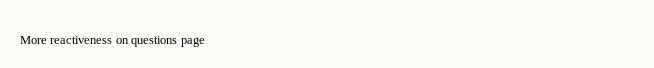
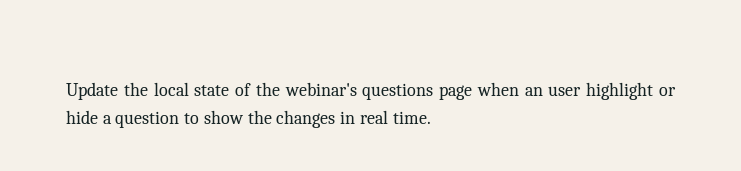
- More reactiveness on questions page
+ Update the local state of the webinar's questions page when an user highlight or hide a question to show the changes in real time.

